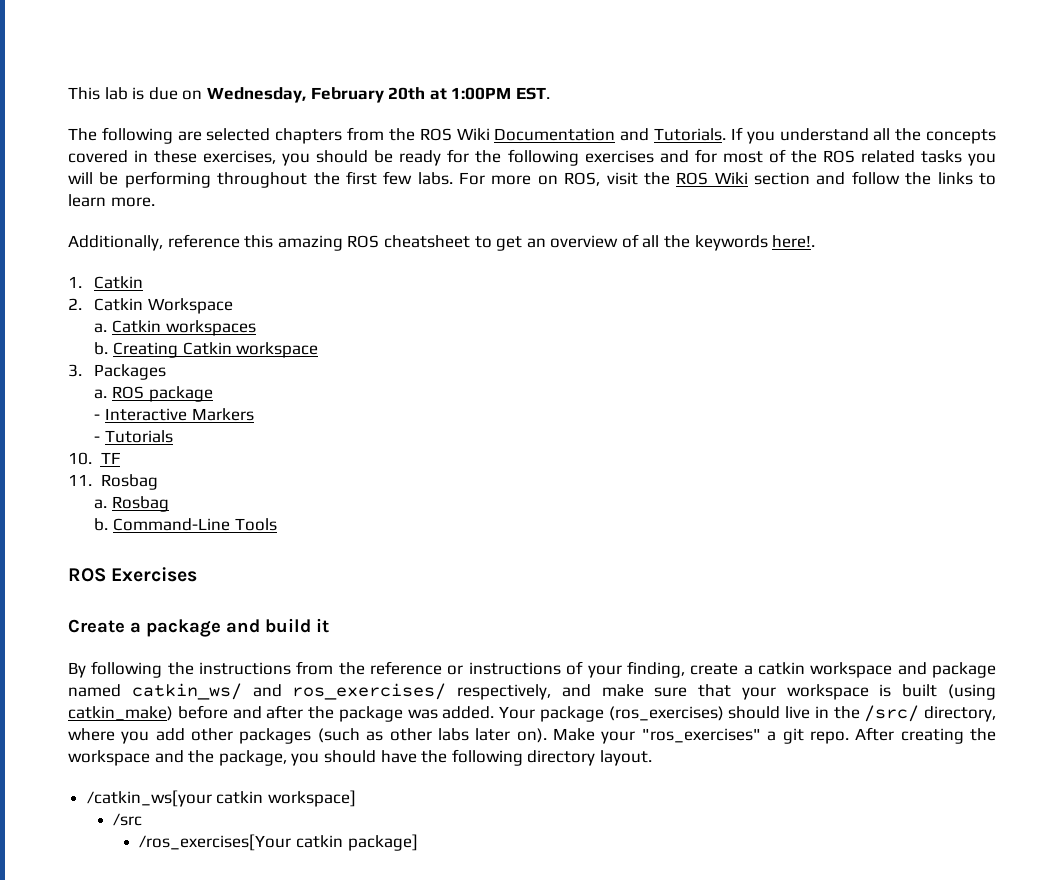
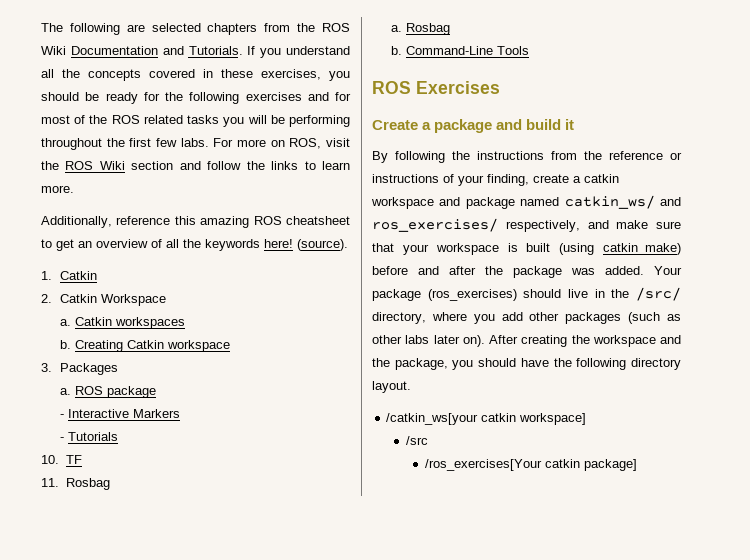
- This lab is due on Wednesday, February 20th at 1:00PM EST.
- Additionally, reference this amazing ROS cheatsheet to get an overview of all the keywords here!.
+ Additionally, reference this amazing ROS cheatsheet to get an overview of all the keywords here! (source).
- Make your "ros_exercises" a git repo.

